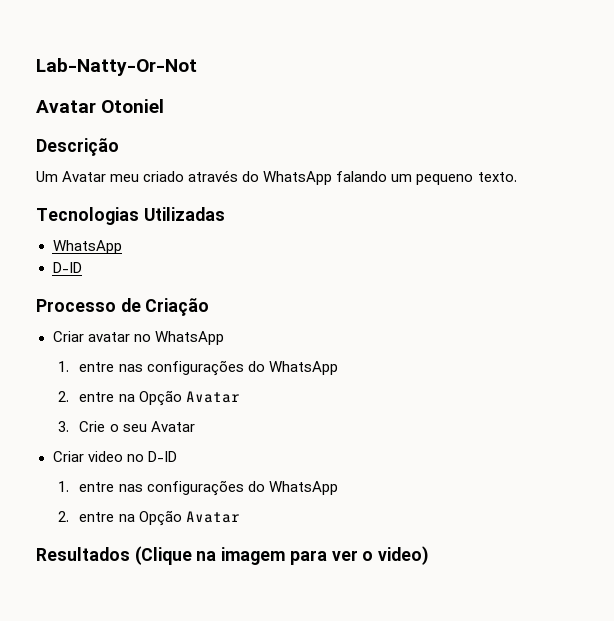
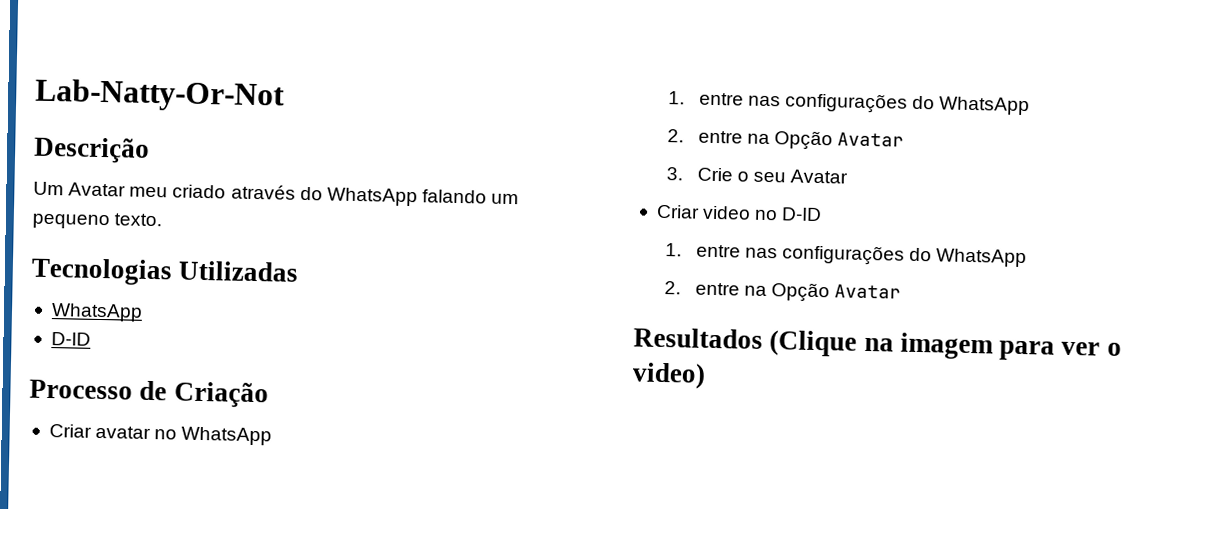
- Avatar Otoniel

